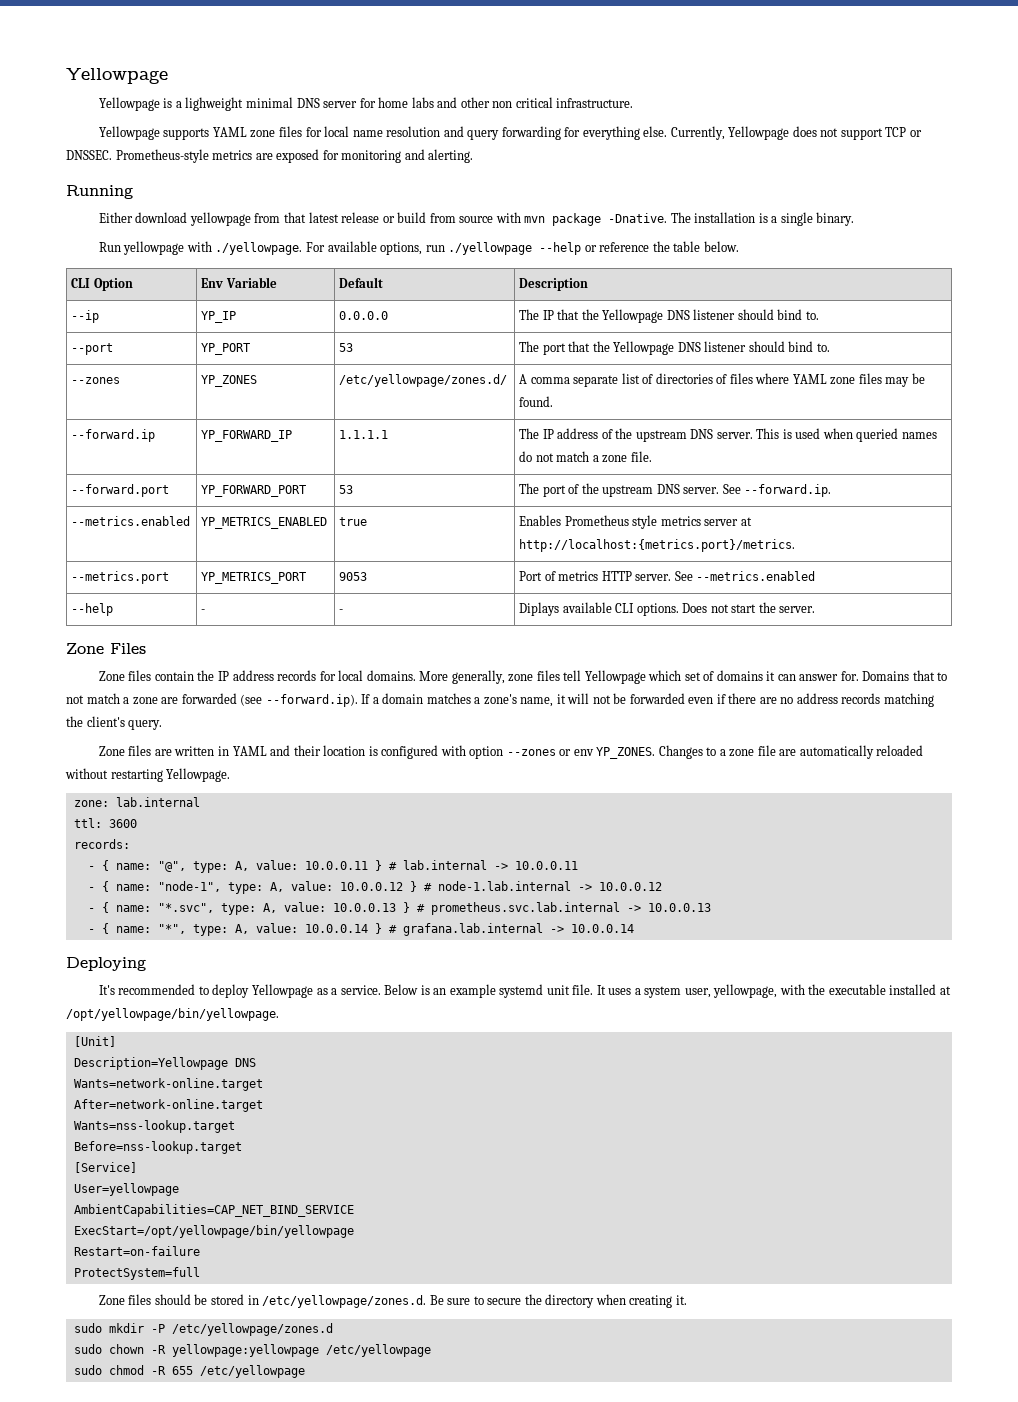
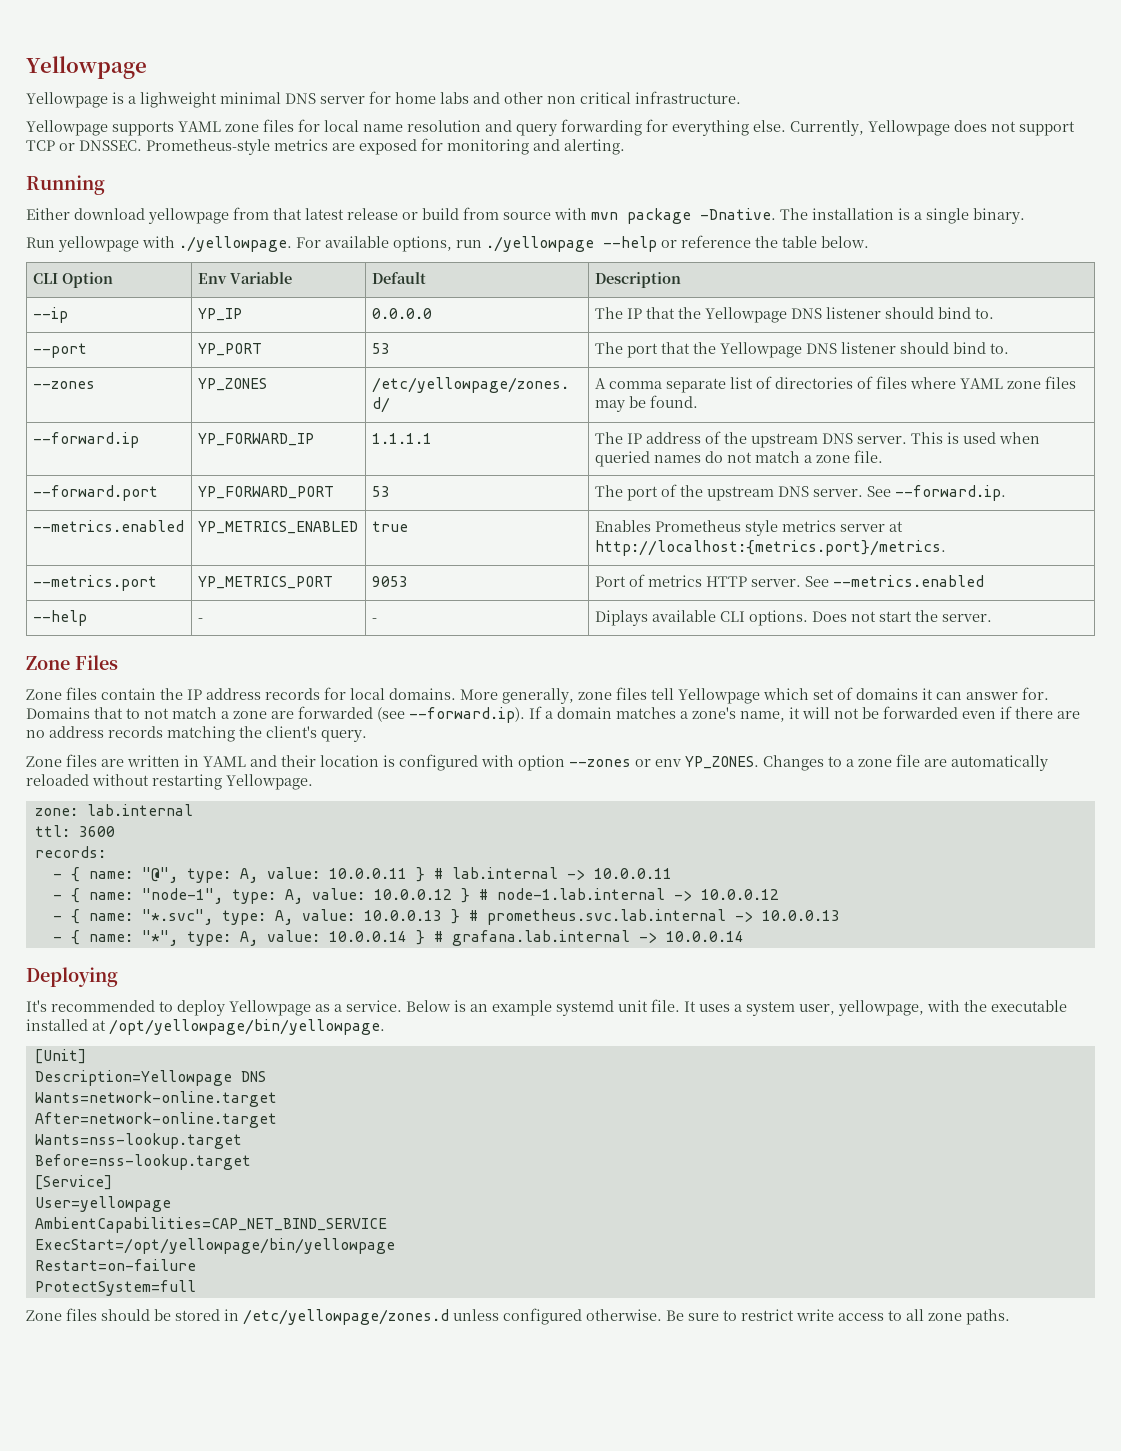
- Zone files should be stored in /etc/yellowpage/zones.d. Be sure to secure the directory when creating it.
- sudo mkdir -P /etc/yellowpage/zones.d
- sudo chown -R yellowpage:yellowpage /etc/yellowpage
- sudo chmod -R 655 /etc/yellowpage
+ Zone files should be stored in /etc/yellowpage/zones.d unless configured otherwise. Be sure to restrict write access to all zone paths.

